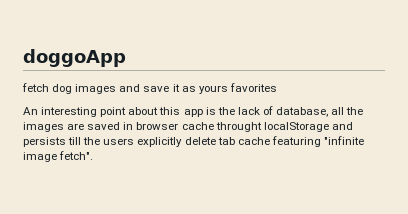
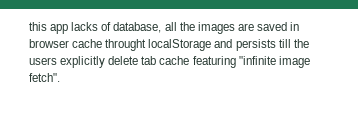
- doggoApp
- fetch dog images and save it as yours favorites
- An interesting point about this app is the lack of database, all the images are saved in browser cache throught localStorage and persists till the users explicitly delete tab cache featuring "infinite image fetch".
+ this app lacks of database, all the images are saved in browser cache throught localStorage and persists till the users explicitly delete tab cache featuring "infinite image fetch".

